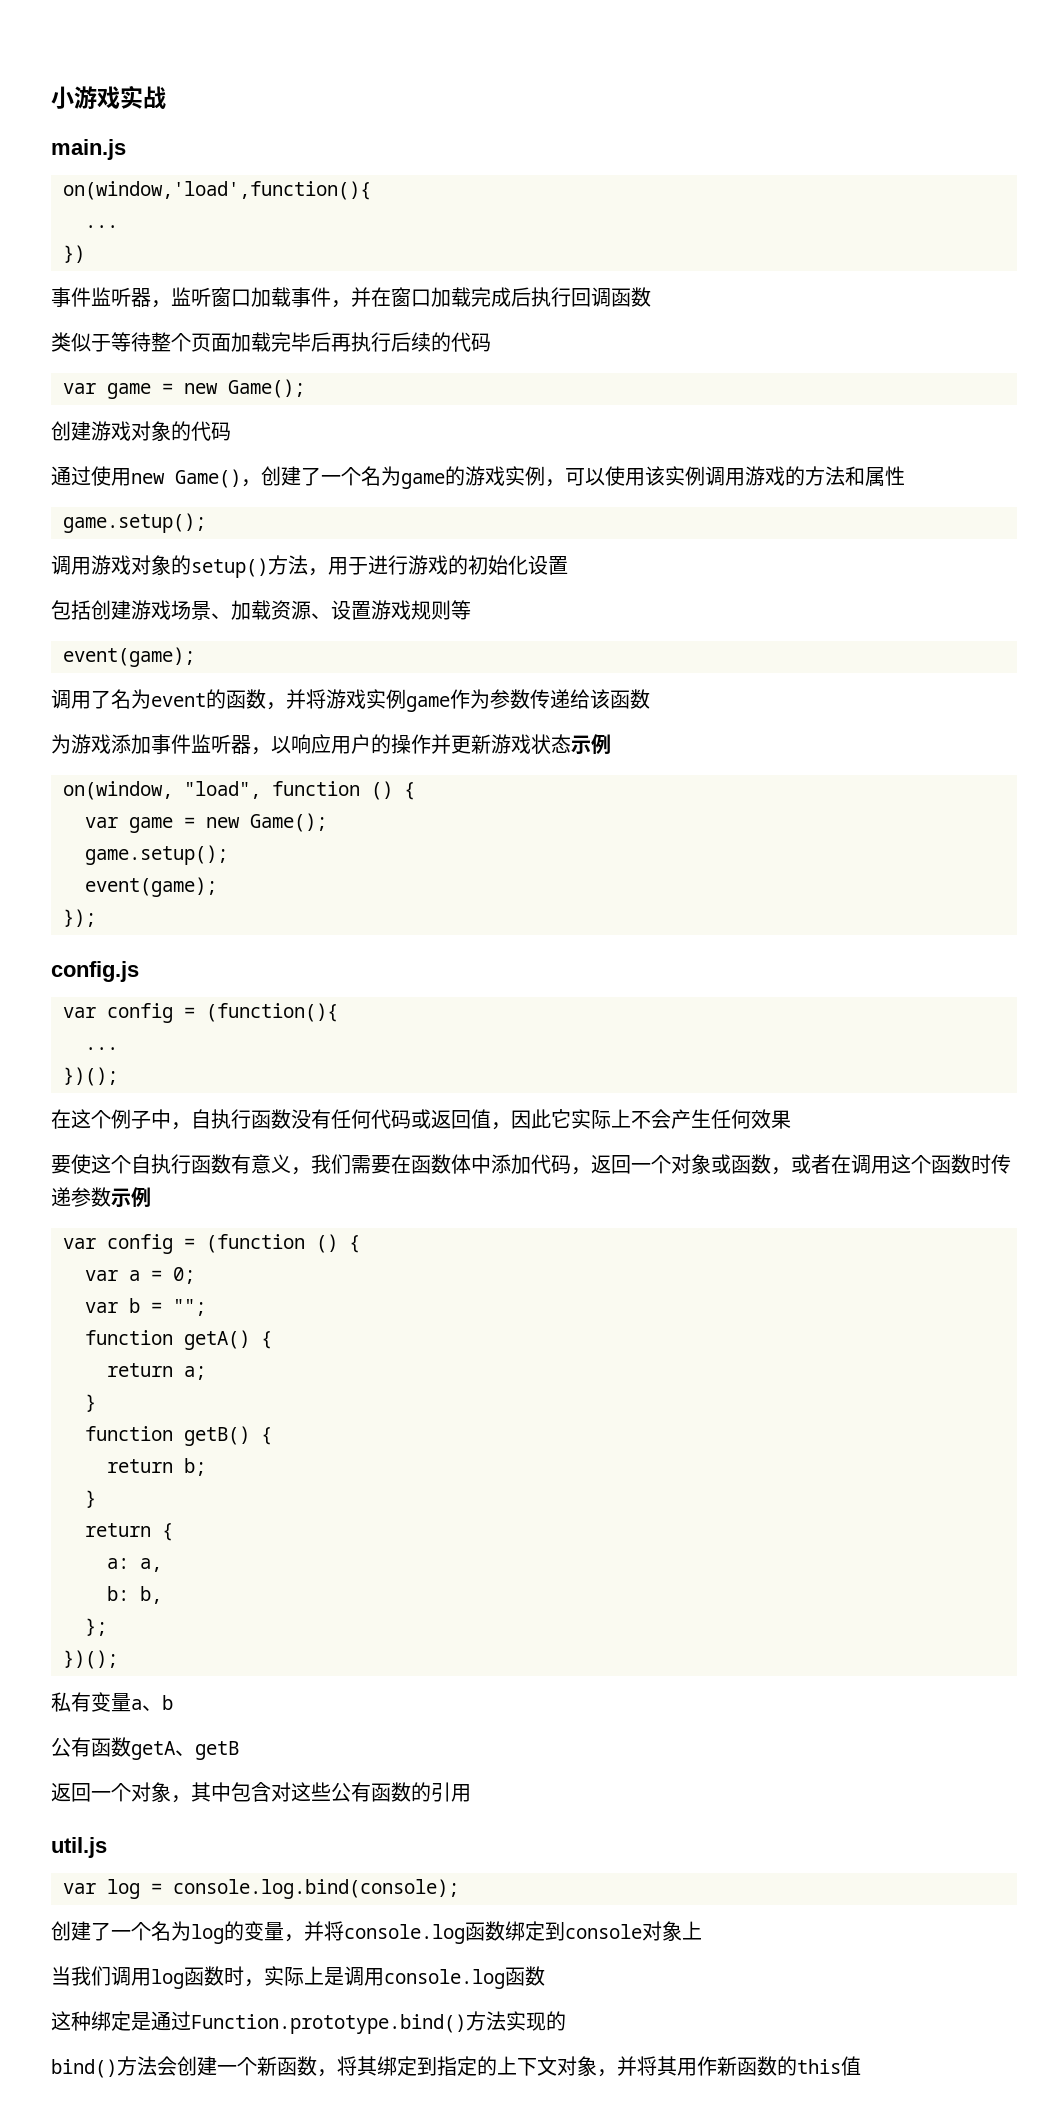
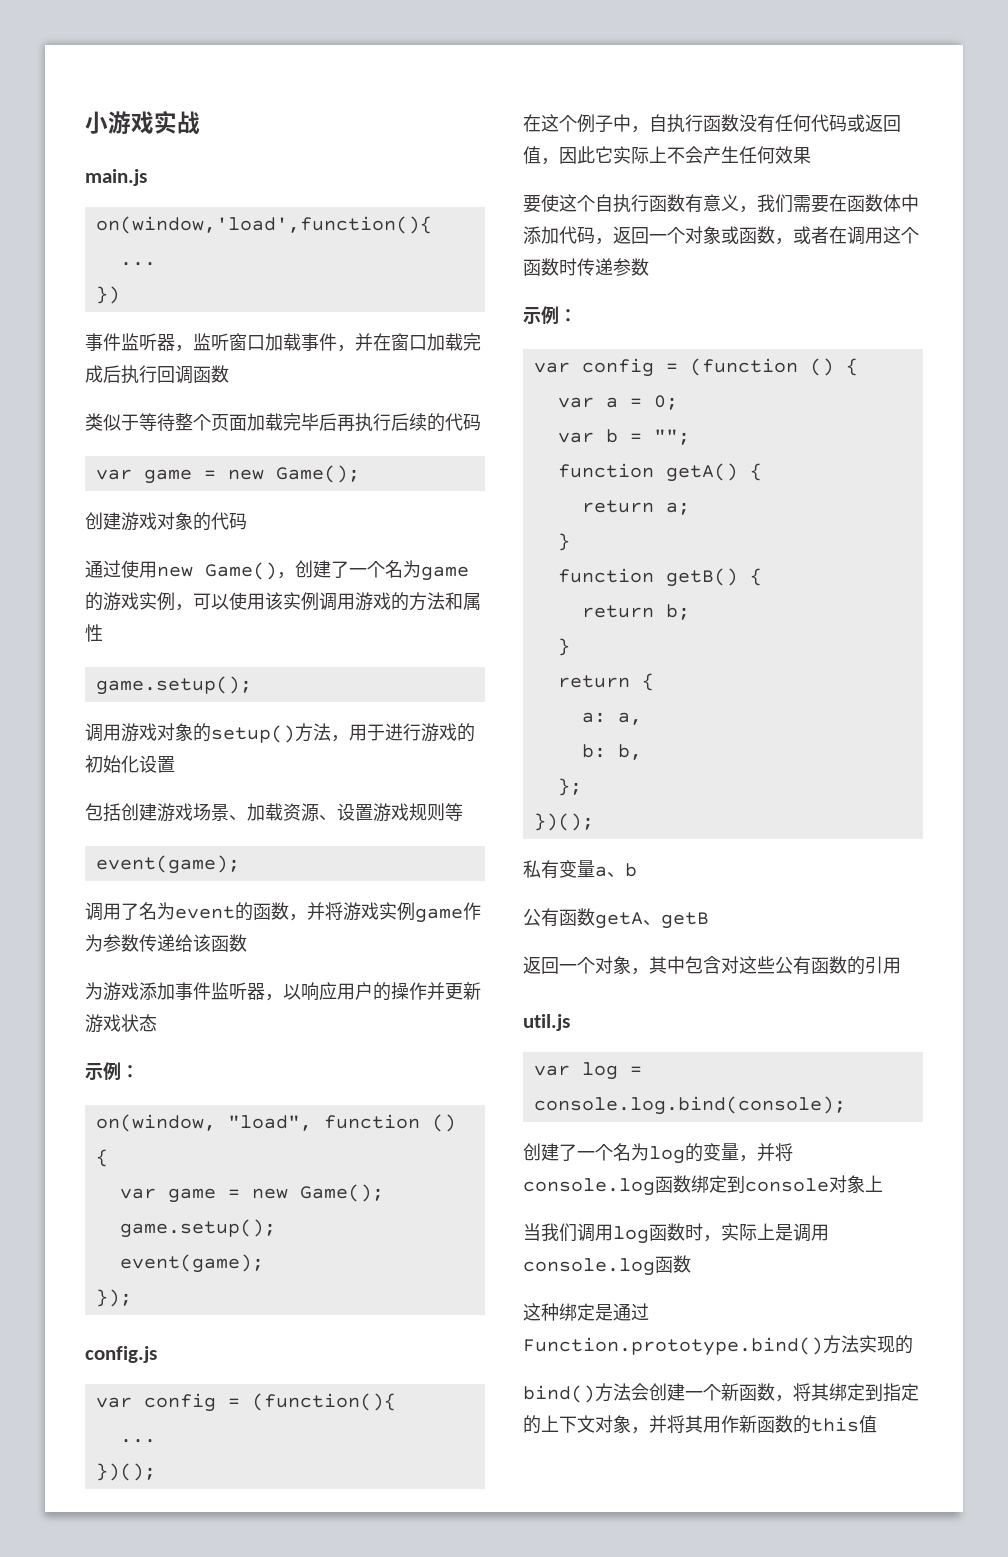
- 为游戏添加事件监听器，以响应用户的操作并更新游戏状态示例
+ 为游戏添加事件监听器，以响应用户的操作并更新游戏状态
+ 示例：
- 要使这个自执行函数有意义，我们需要在函数体中添加代码，返回一个对象或函数，或者在调用这个函数时传递参数示例
+ 要使这个自执行函数有意义，我们需要在函数体中添加代码，返回一个对象或函数，或者在调用这个函数时传递参数
+ 示例：

